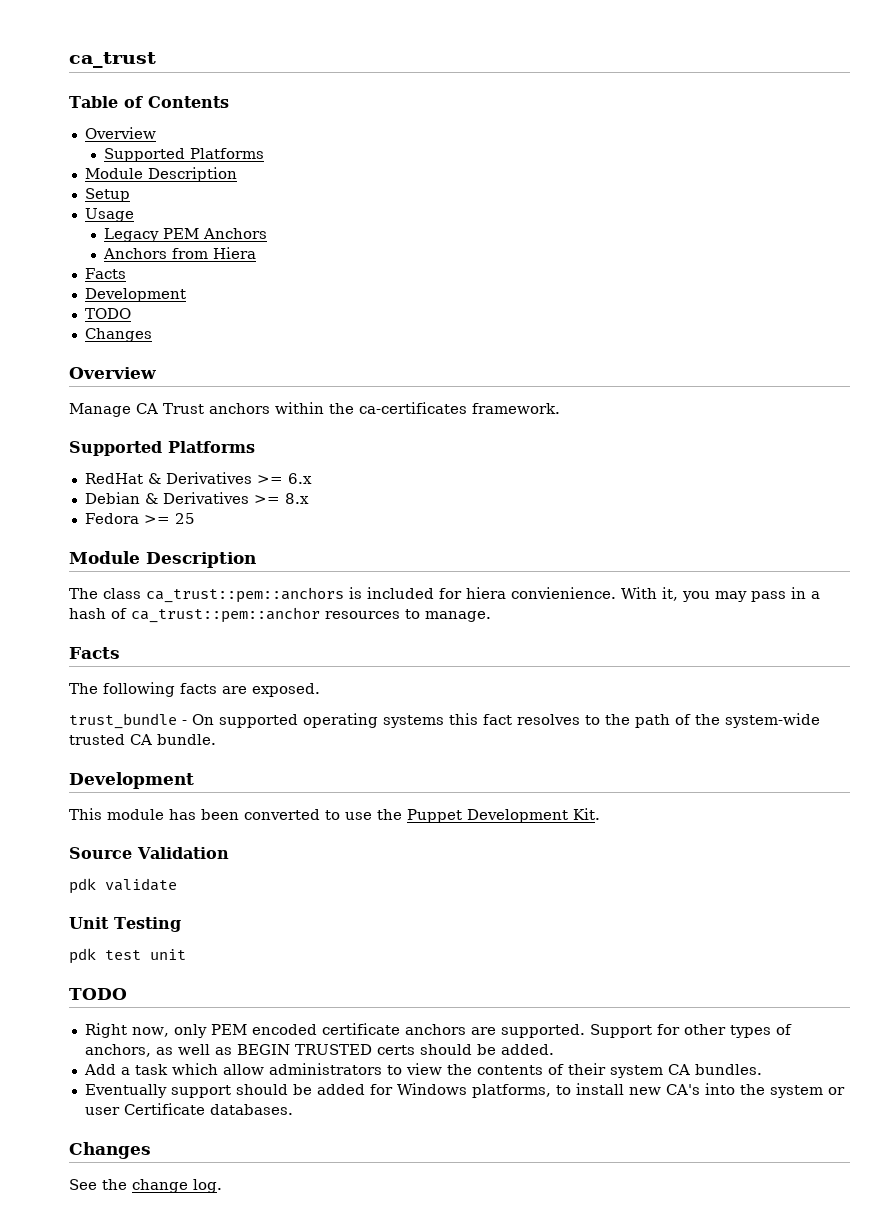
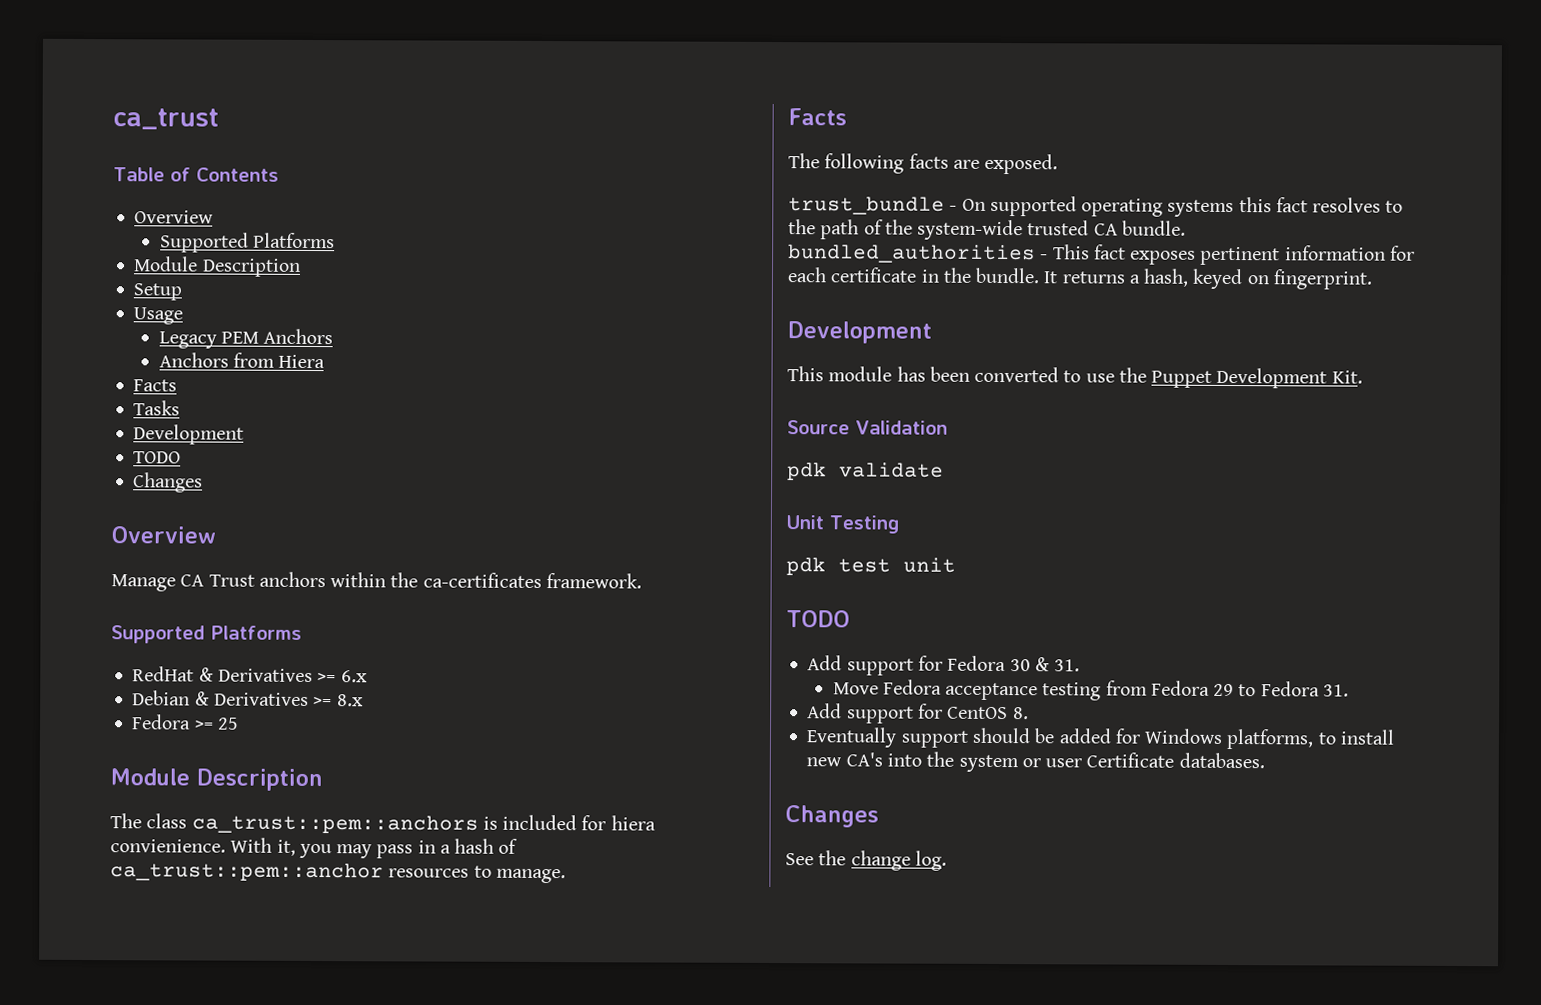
+ Tasks
- trust_bundle - On supported operating systems this fact resolves to the path of the system-wide trusted CA bundle.
+ trust_bundle - On supported operating systems this fact resolves to the path of the system-wide trusted CA bundle. bundled_authorities - This fact exposes pertinent information for each certificate in the bundle. It returns a hash, keyed on fingerprint.
- Right now, only PEM encoded certificate anchors are supported. Support for other types of anchors, as well as BEGIN TRUSTED certs should be added.
- Add a task which allow administrators to view the contents of their system CA bundles.
+ Add support for Fedora 30 & 31.
+ Move Fedora acceptance testing from Fedora 29 to Fedora 31.
+ Add support for CentOS 8.

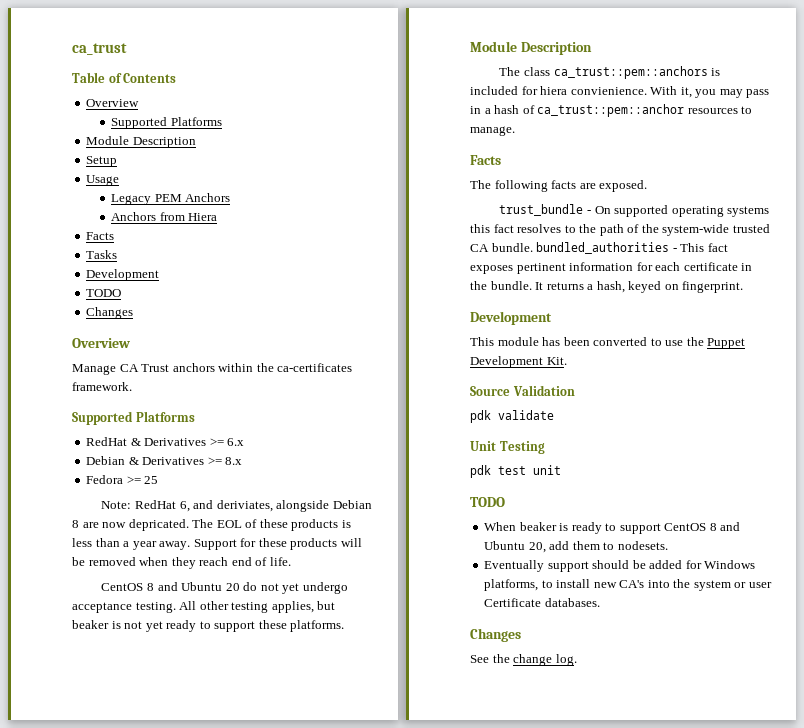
+ Note: RedHat 6, and deriviates, alongside Debian 8 are now depricated. The EOL of these products is less than a year away. Support for these products will be removed when they reach end of life.
+ CentOS 8 and Ubuntu 20 do not yet undergo acceptance testing. All other testing applies, but beaker is not yet ready to support these platforms.
- Add support for Fedora 30 & 31.
- Move Fedora acceptance testing from Fedora 29 to Fedora 31.
- Add support for CentOS 8.
+ When beaker is ready to support CentOS 8 and Ubuntu 20, add them to nodesets.

